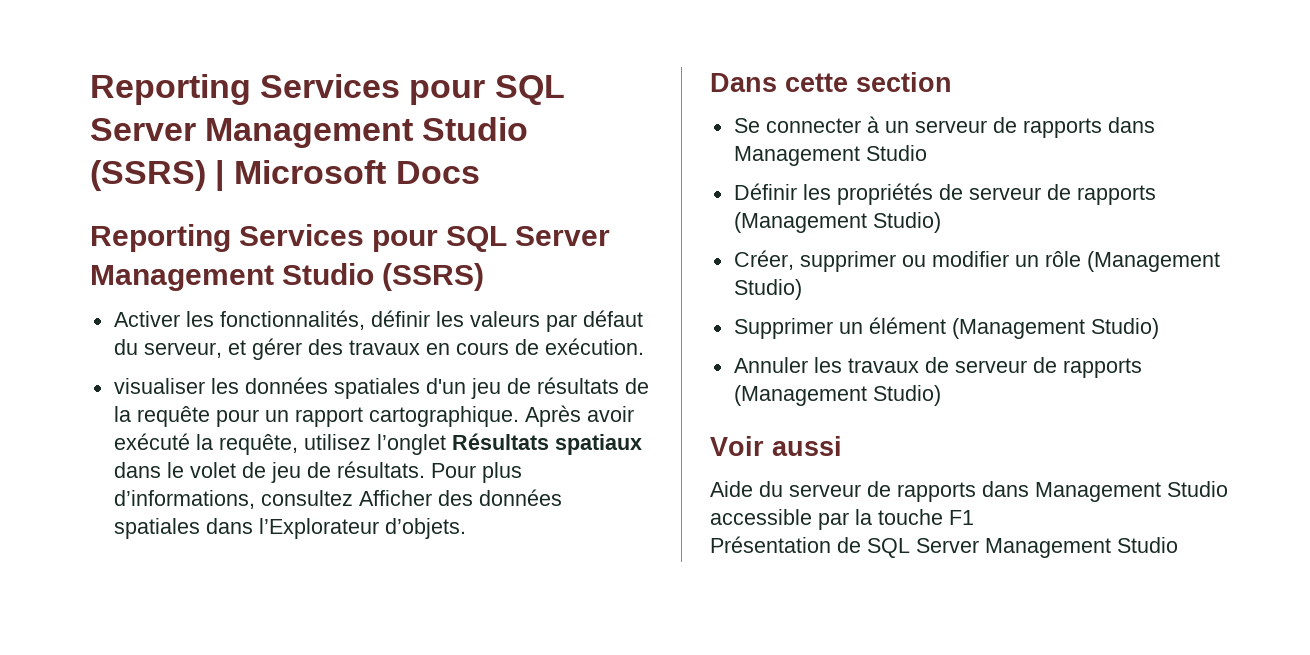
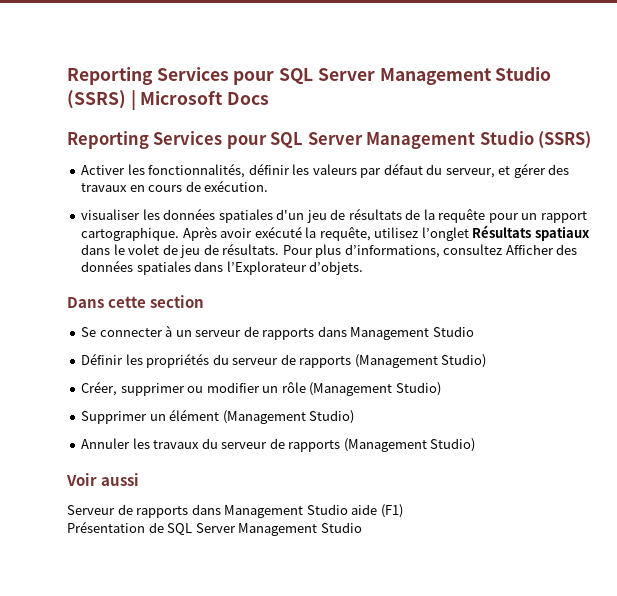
- Définir les propriétés de serveur de rapports (Management Studio)
+ Définir les propriétés du serveur de rapports (Management Studio)
- Annuler les travaux de serveur de rapports (Management Studio)
+ Annuler les travaux du serveur de rapports (Management Studio)
- Aide du serveur de rapports dans Management Studio accessible par la touche F1
+ Serveur de rapports dans Management Studio aide (F1)

